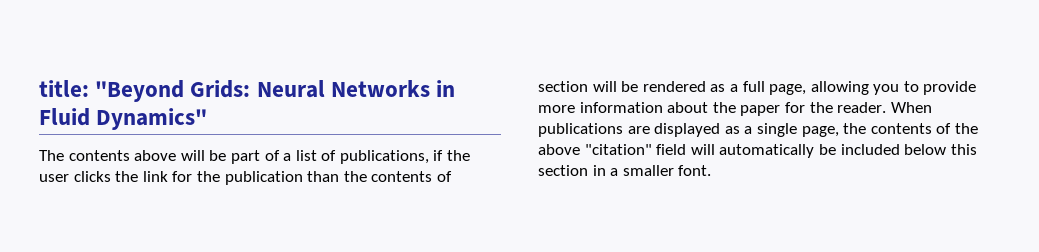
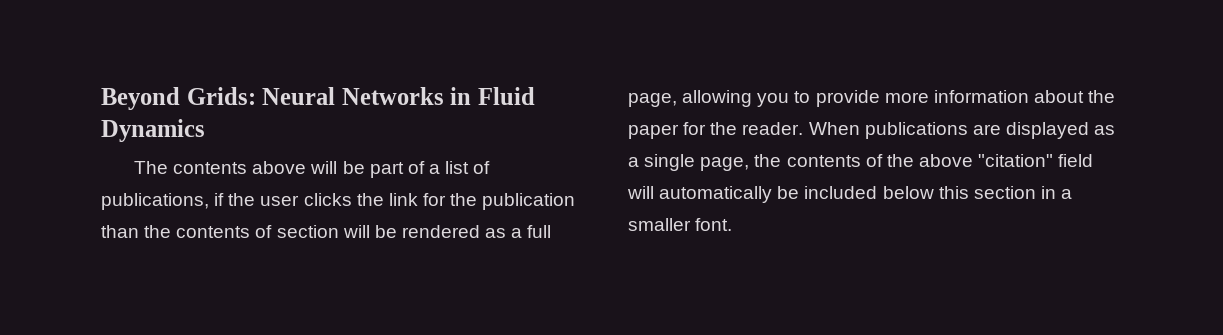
- title: "Beyond Grids: Neural Networks in Fluid Dynamics"
+ Beyond Grids: Neural Networks in Fluid Dynamics

